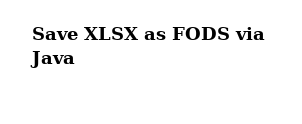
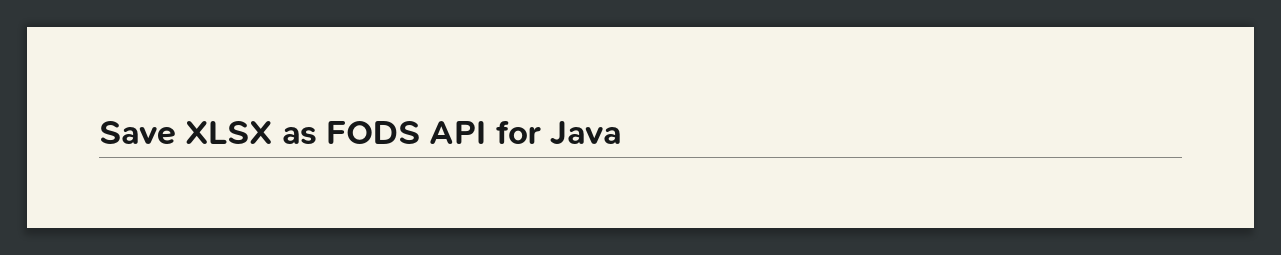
- Save XLSX as FODS via Java
+ Save XLSX as FODS API for Java

